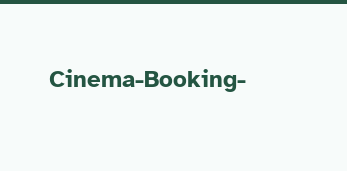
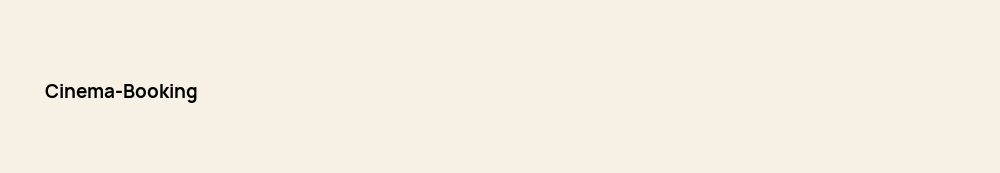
- Cinema-Booking-
+ Cinema-Booking

